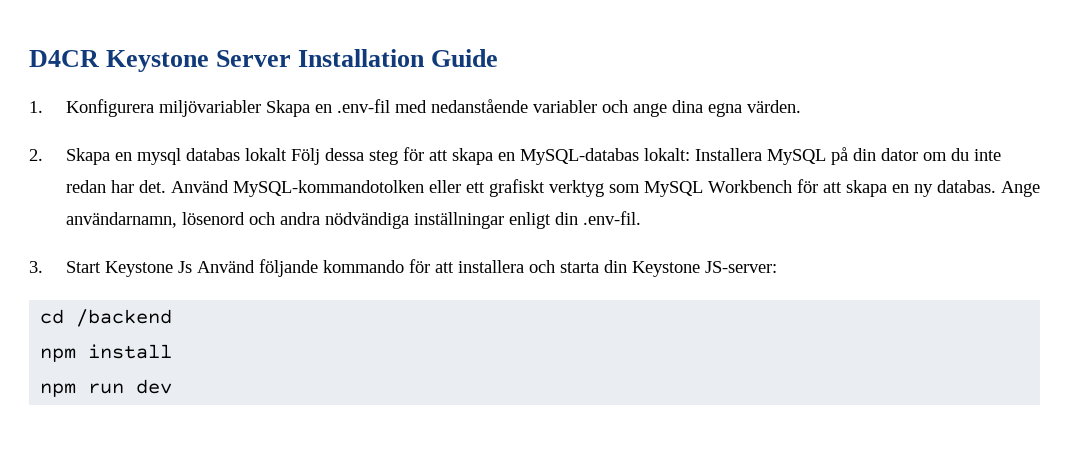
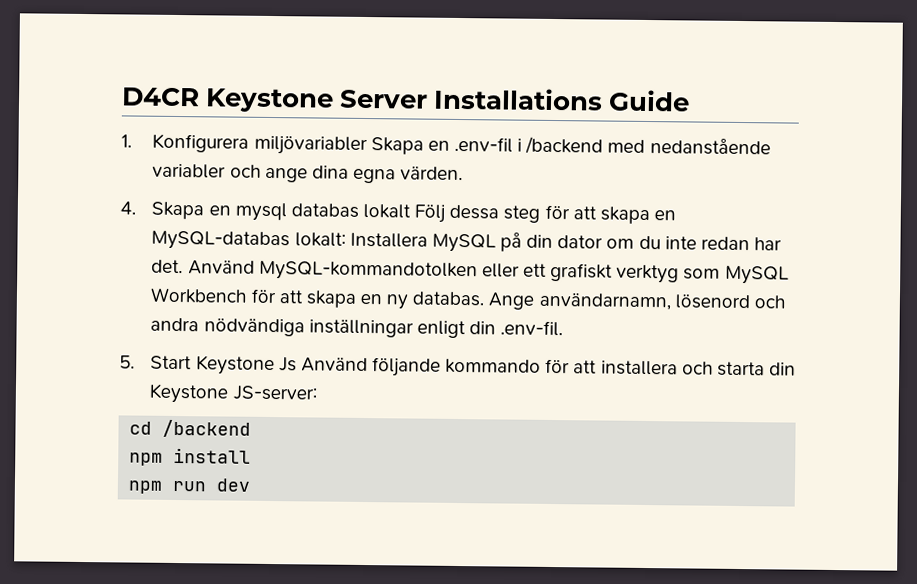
- D4CR Keystone Server Installation Guide
+ D4CR Keystone Server Installations Guide
- 1. Konfigurera miljövariabler Skapa en .env-fil med nedanstående variabler och ange dina egna värden.
+ 1. Konfigurera miljövariabler Skapa en .env-fil i /backend med nedanstående variabler och ange dina egna värden.
- 2. Skapa en mysql databas lokalt Följ dessa steg för att skapa en MySQL-databas lokalt: Installera MySQL på din dator om du inte redan har det.
+ 4. Skapa en mysql databas lokalt Följ dessa steg för att skapa en MySQL-databas lokalt: Installera MySQL på din dator om du inte redan har det.
- 3. Start Keystone Js Använd följande kommando för att installera och starta din Keystone JS-server:
+ 5. Start Keystone Js Använd följande kommando för att installera och starta din Keystone JS-server:

